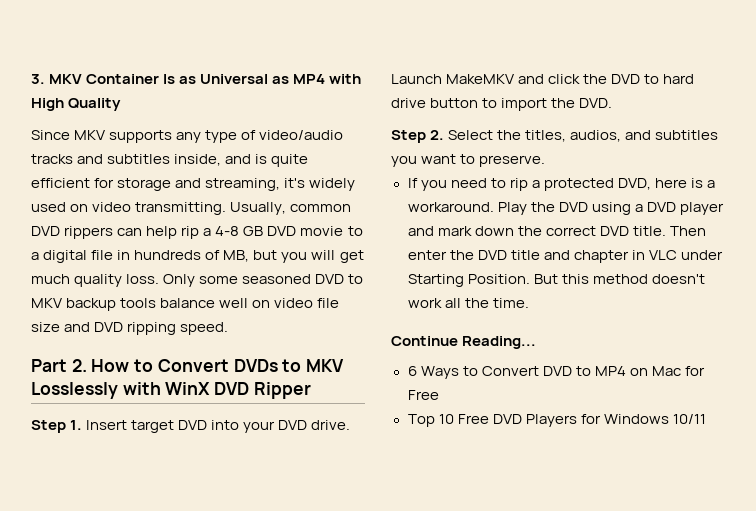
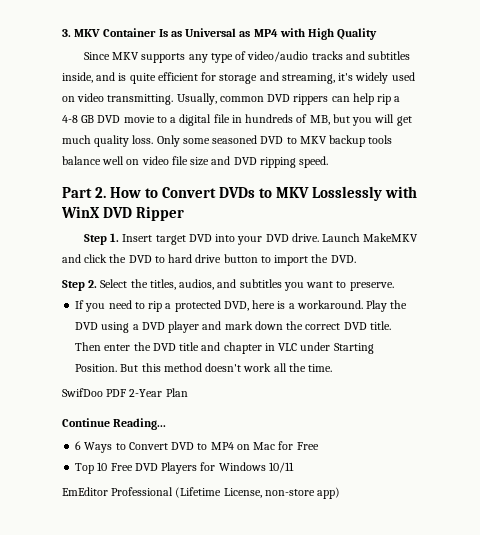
+ SwifDoo PDF 2-Year Plan
+ EmEditor Professional (Lifetime License, non-store app)

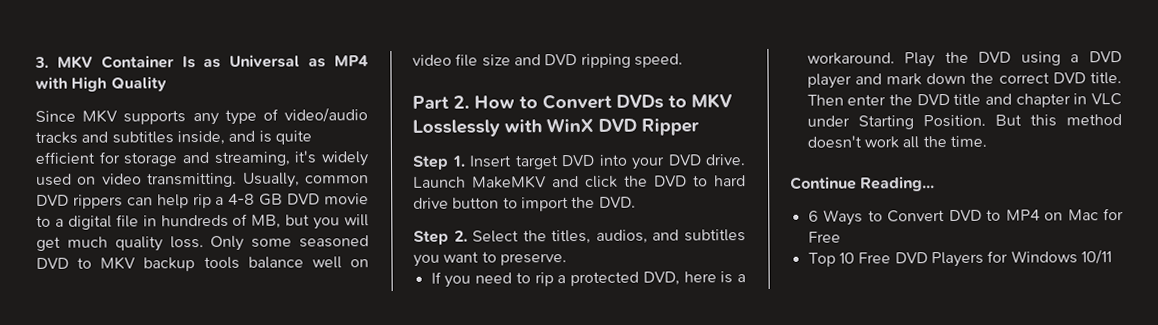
- SwifDoo PDF 2-Year Plan
- EmEditor Professional (Lifetime License, non-store app)

